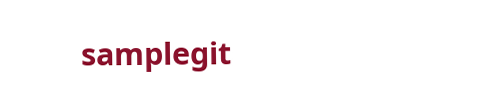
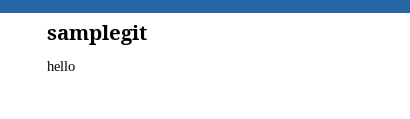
+ hello

